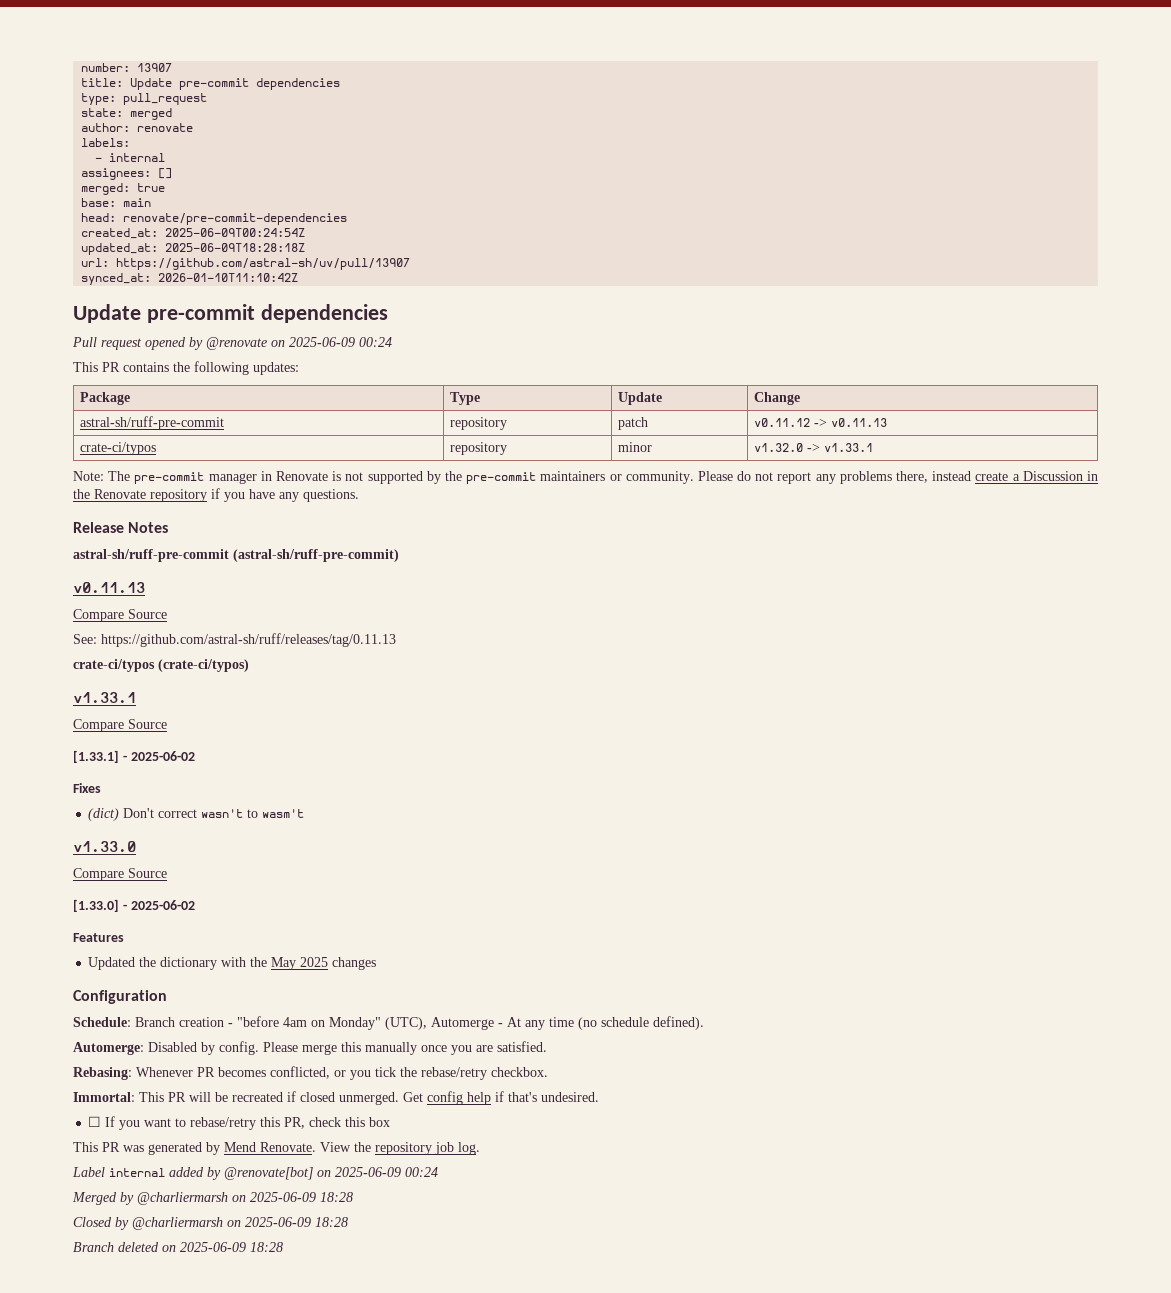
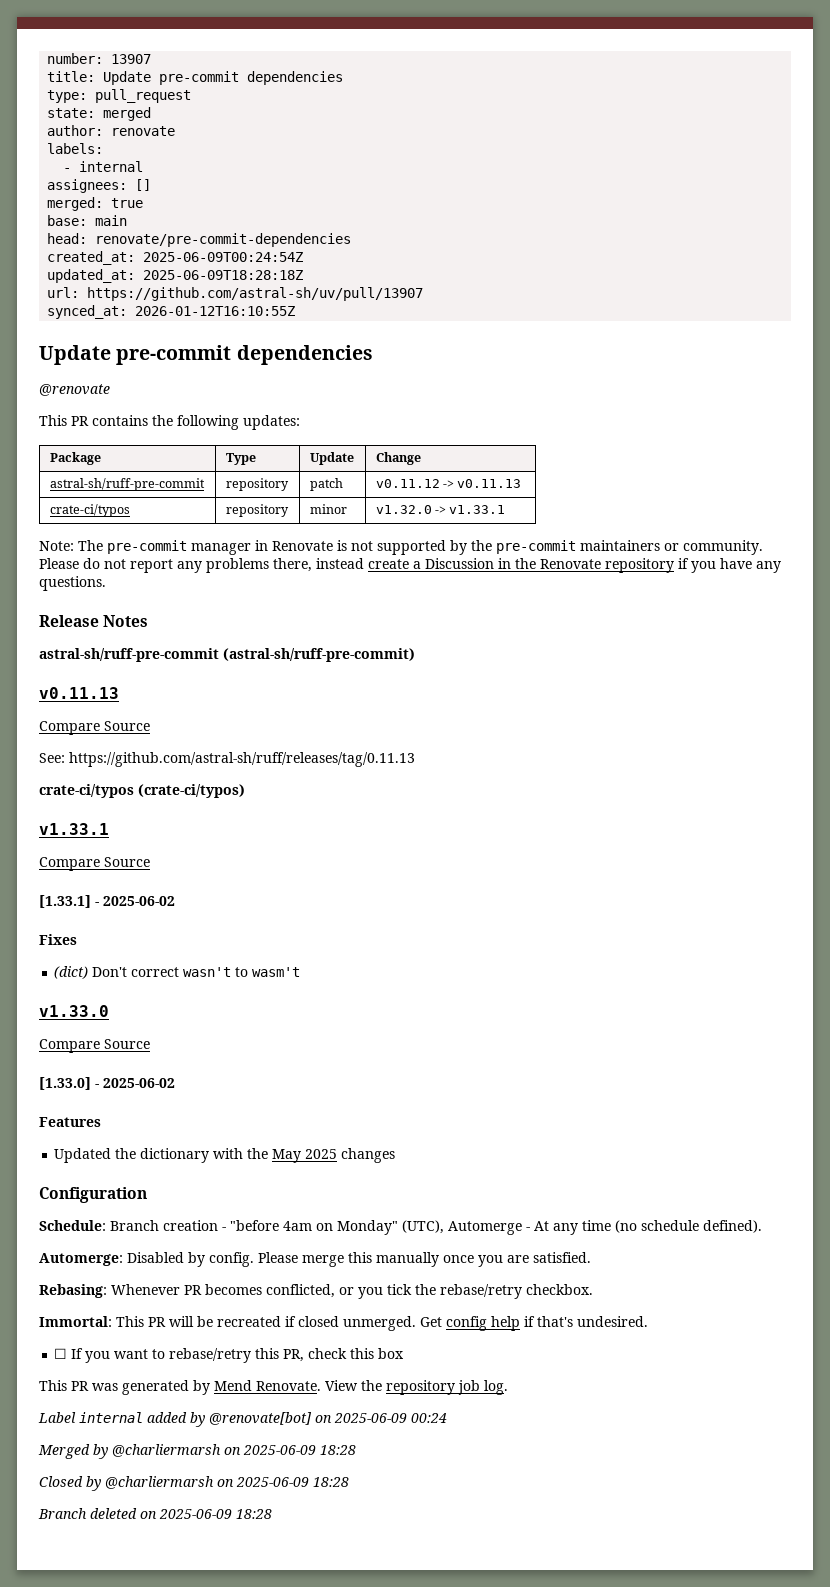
- synced_at: 2026-01-10T11:10:42Z
+ synced_at: 2026-01-12T16:10:55Z
  Update pre-commit dependencies
- Pull request opened by @renovate on 2025-06-09 00:24
+ @renovate

